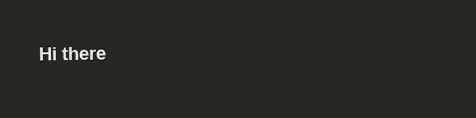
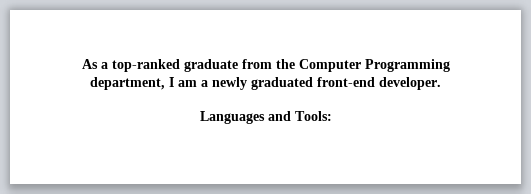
- Hi there
+ As a top-ranked graduate from the Computer Programming department, I am a newly graduated front-end developer.
+ Languages and Tools:

